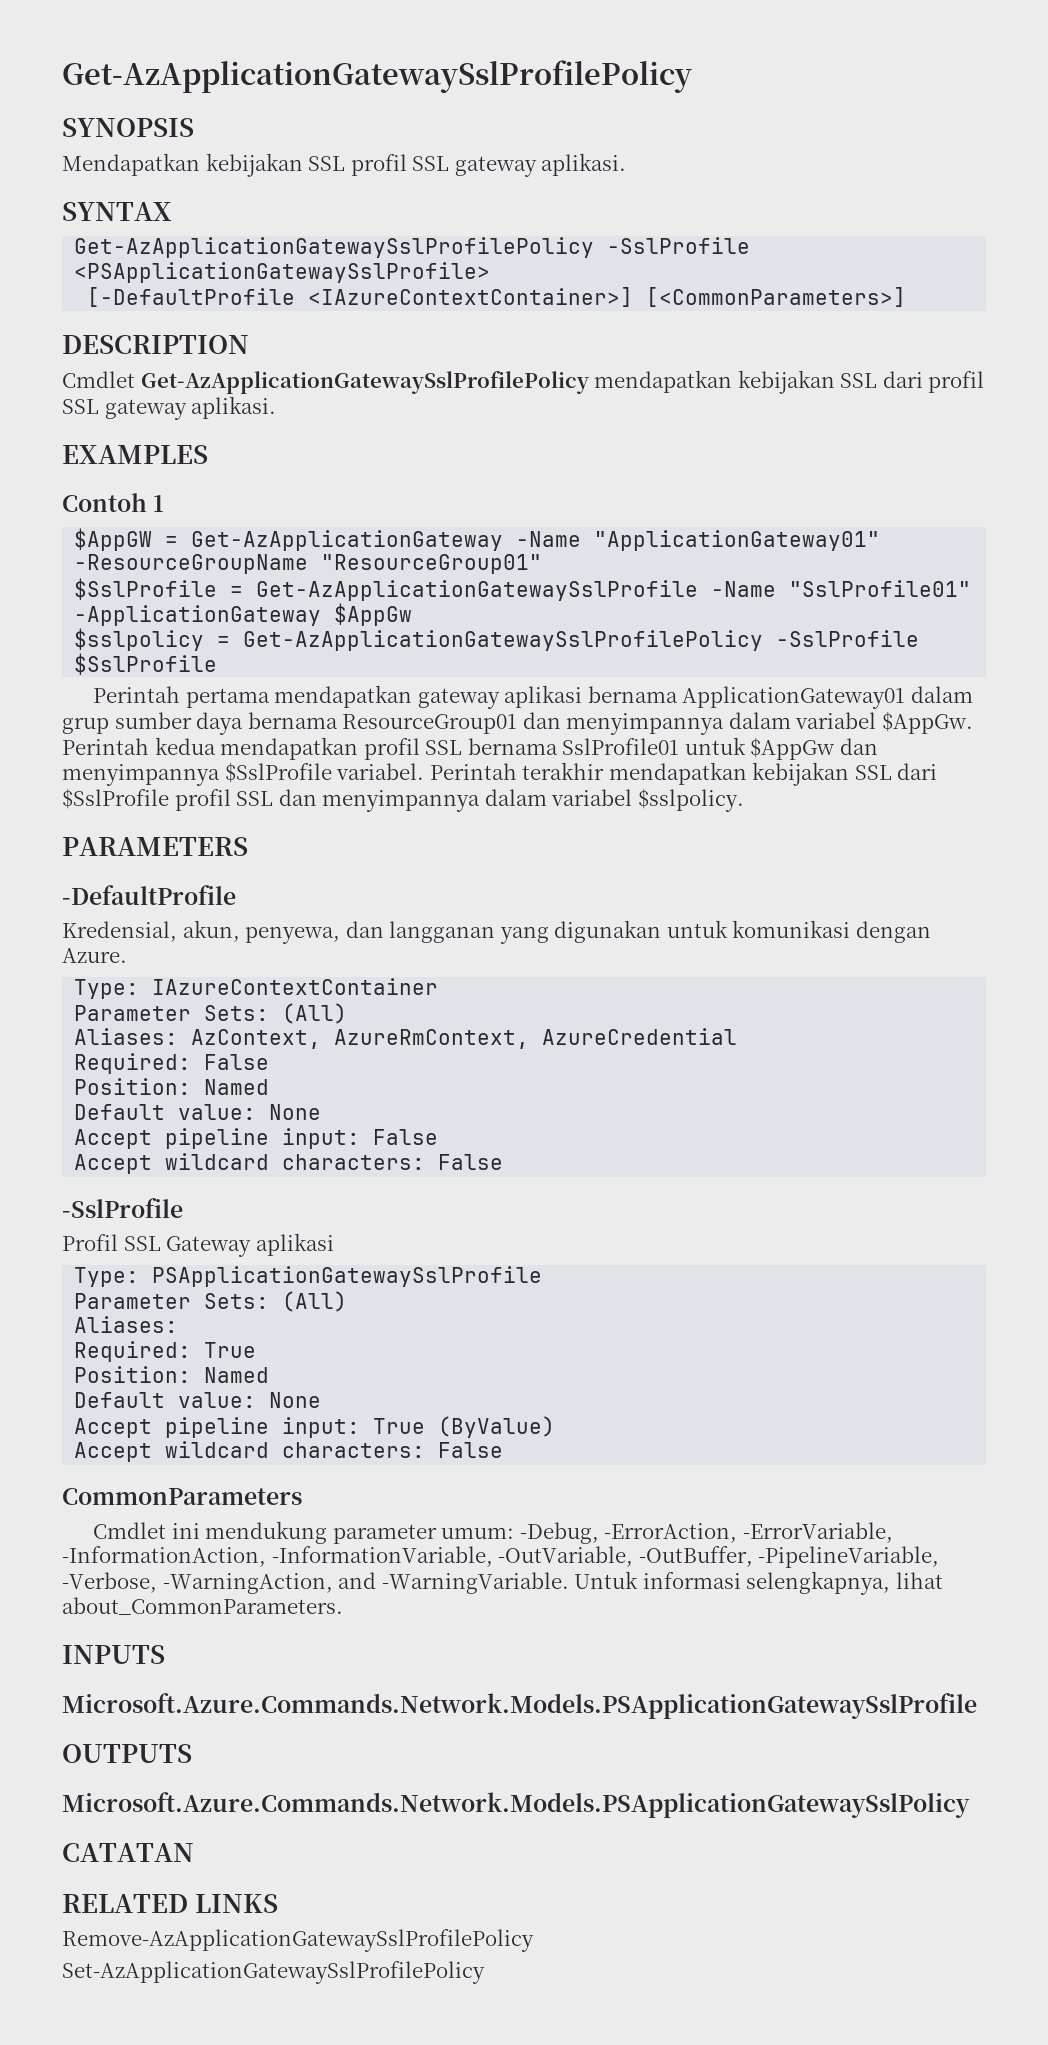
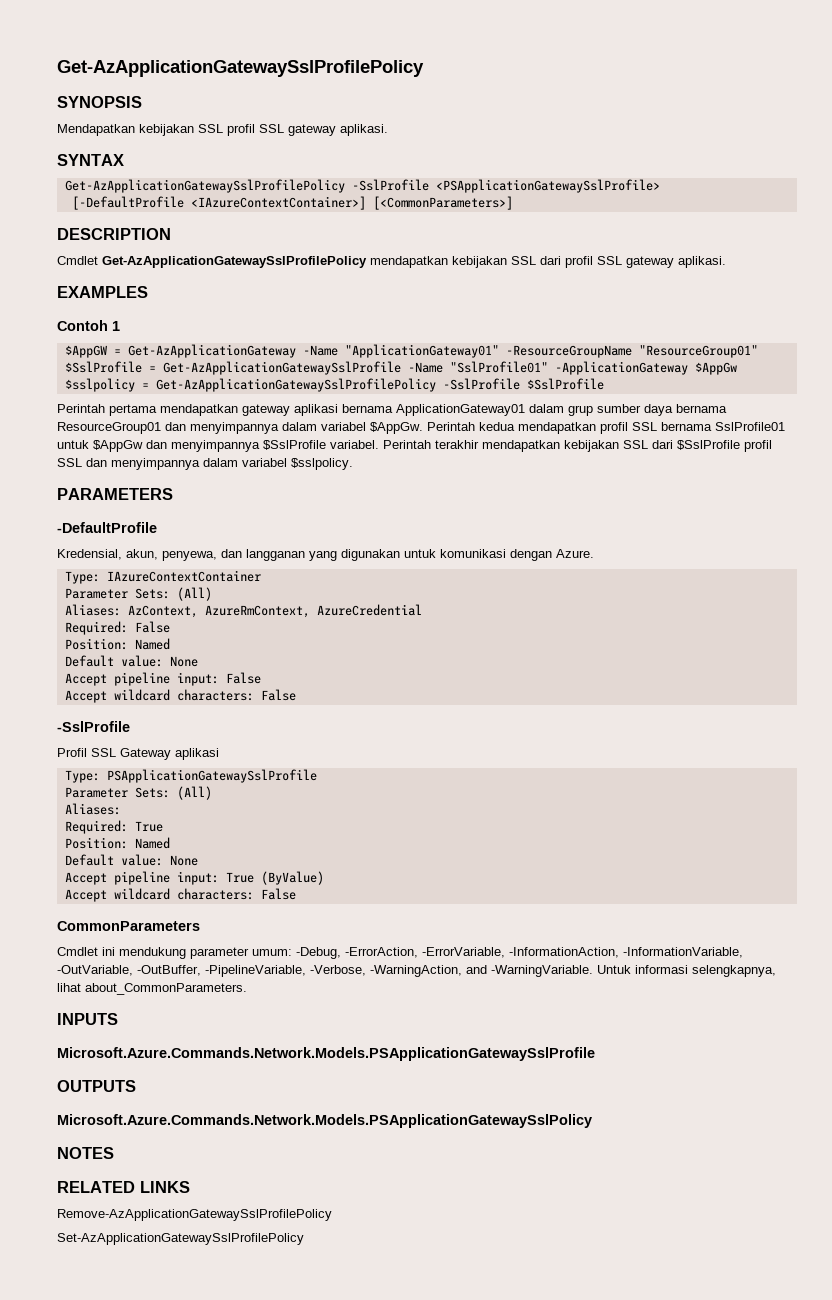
- CATATAN
+ NOTES

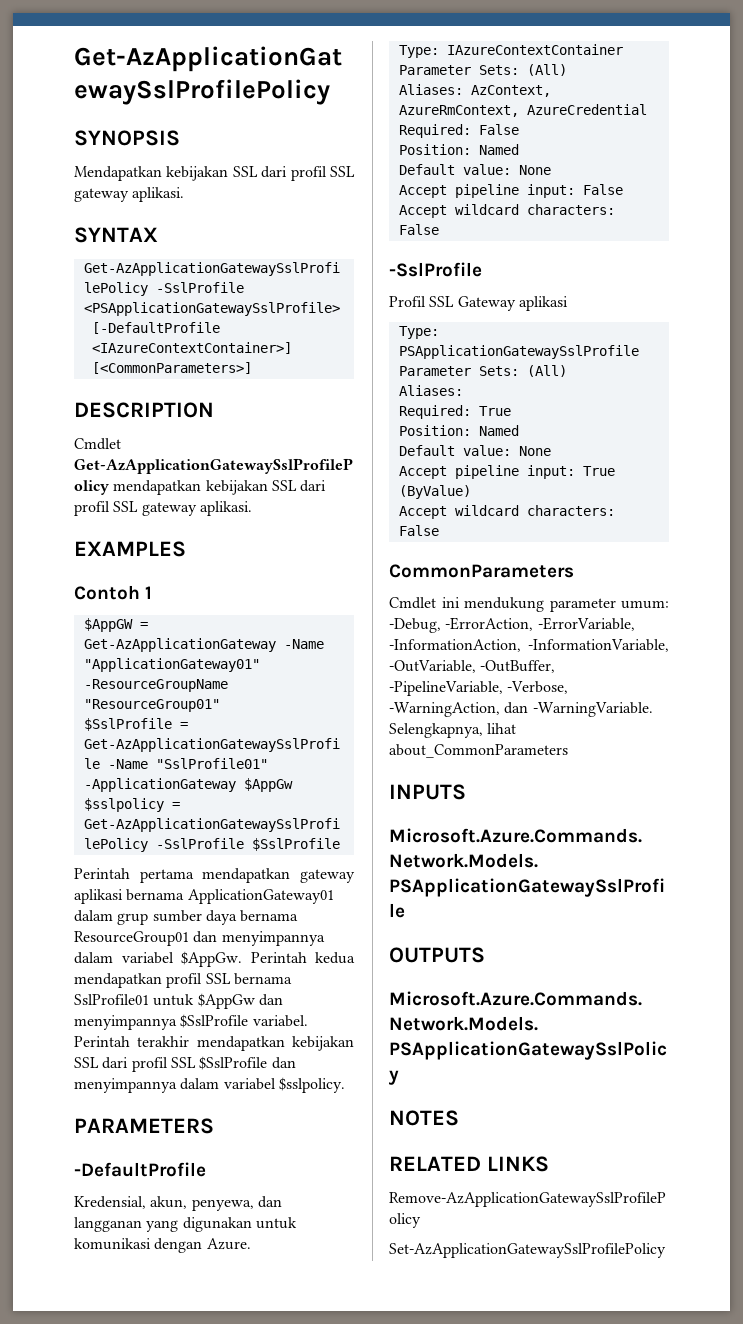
- Mendapatkan kebijakan SSL profil SSL gateway aplikasi.
+ Mendapatkan kebijakan SSL dari profil SSL gateway aplikasi.
- Perintah terakhir mendapatkan kebijakan SSL dari $SslProfile profil SSL dan menyimpannya dalam variabel $sslpolicy.
+ Perintah terakhir mendapatkan kebijakan SSL dari profil SSL $SslProfile dan menyimpannya dalam variabel $sslpolicy.
- Cmdlet ini mendukung parameter umum: -Debug, -ErrorAction, -ErrorVariable, -InformationAction, -InformationVariable, -OutVariable, -OutBuffer, -PipelineVariable, -Verbose, -WarningAction, and -WarningVariable. Untuk informasi selengkapnya, lihat about_CommonParameters.
+ Cmdlet ini mendukung parameter umum: -Debug, -ErrorAction, -ErrorVariable, -InformationAction, -InformationVariable, -OutVariable, -OutBuffer, -PipelineVariable, -Verbose, -WarningAction, dan -WarningVariable. Selengkapnya, lihat about_CommonParameters

